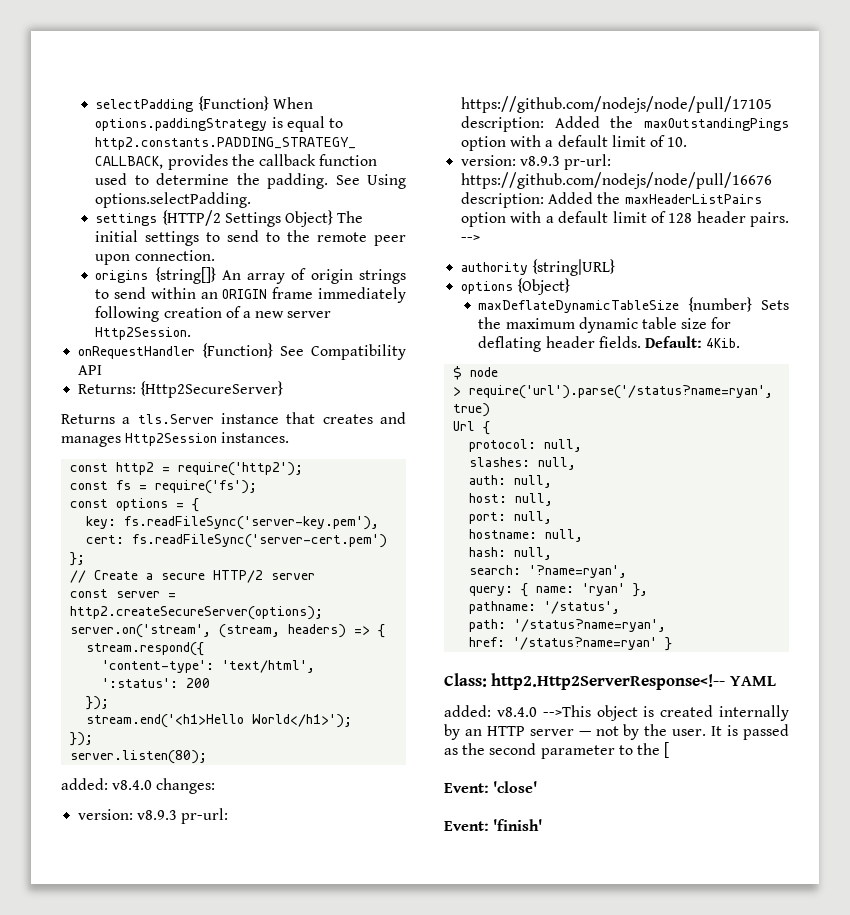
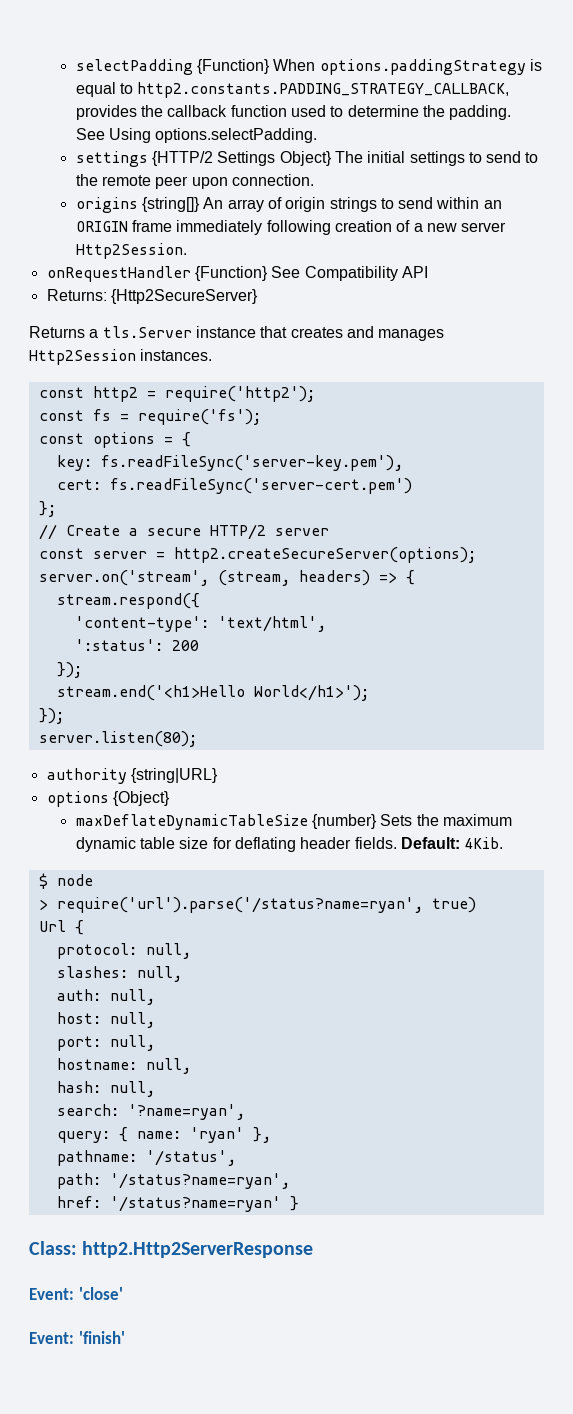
- added: v8.4.0 changes:
- version: v8.9.3 pr-url: https://github.com/nodejs/node/pull/17105 description: Added the maxOutstandingPings option with a default limit of 10.
- version: v8.9.3 pr-url: https://github.com/nodejs/node/pull/16676 description: Added the maxHeaderListPairs option with a default limit of 128 header pairs. -->
- Class: http2.Http2ServerResponse<!-- YAML
- added: v8.4.0 -->This object is created internally by an HTTP server — not by the user. It is passed as the second parameter to the [
+ Class: http2.Http2ServerResponse

